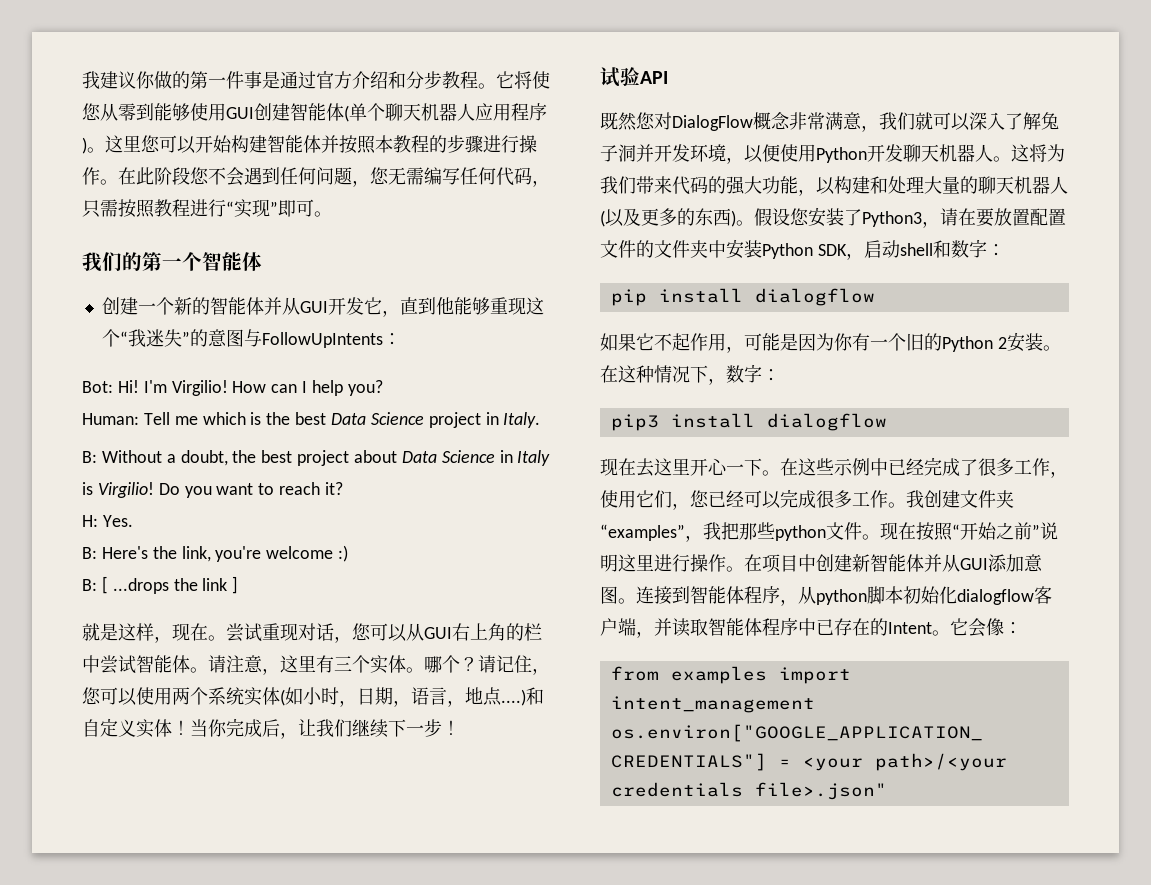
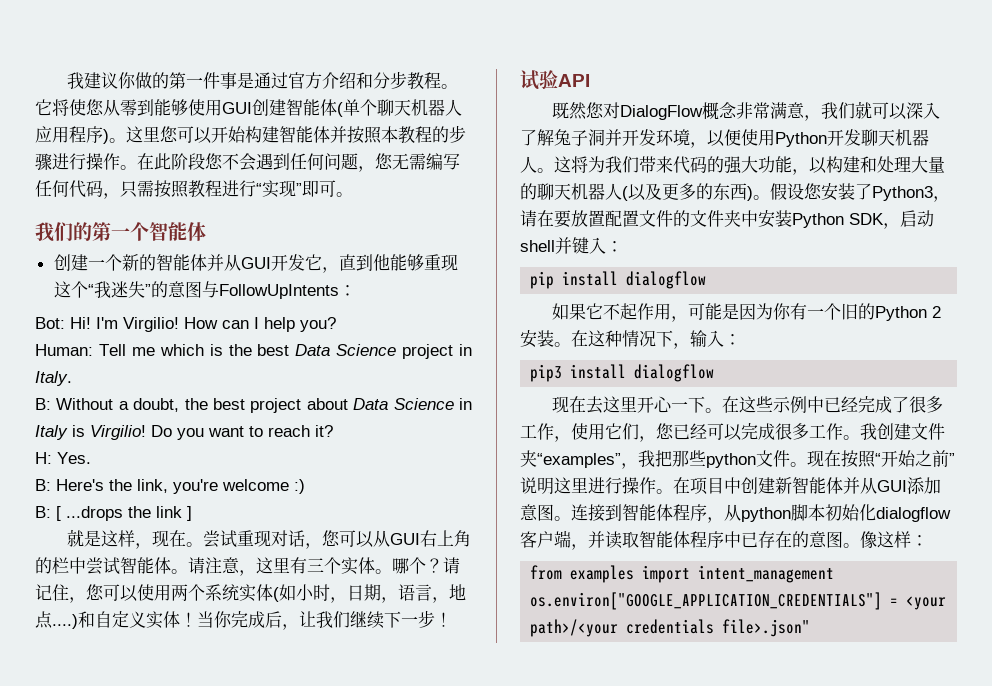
- 假设您安装了Python3，请在要放置配置文件的文件夹中安装Python SDK，启动shell和数字：
+ 假设您安装了Python3，请在要放置配置文件的文件夹中安装Python SDK，启动shell并键入：
- 在这种情况下，数字：
+ 在这种情况下，输入：
- 连接到智能体程序，从python脚本初始化dialogflow客户端，并读取智能体程序中已存在的Intent。它会像：
+ 连接到智能体程序，从python脚本初始化dialogflow客户端，并读取智能体程序中已存在的意图。像这样：

